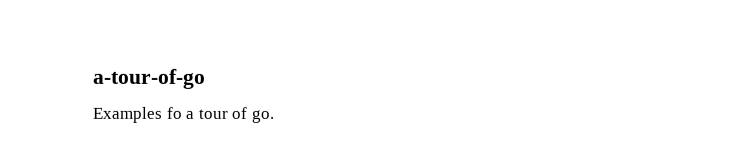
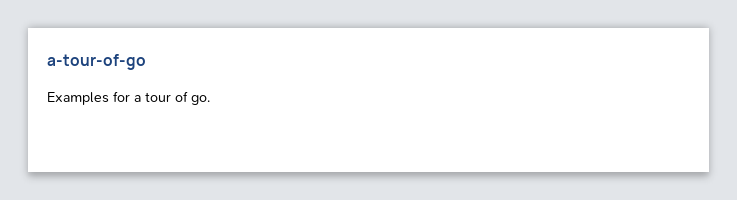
- Examples fo a tour of go.
+ Examples for a tour of go.

